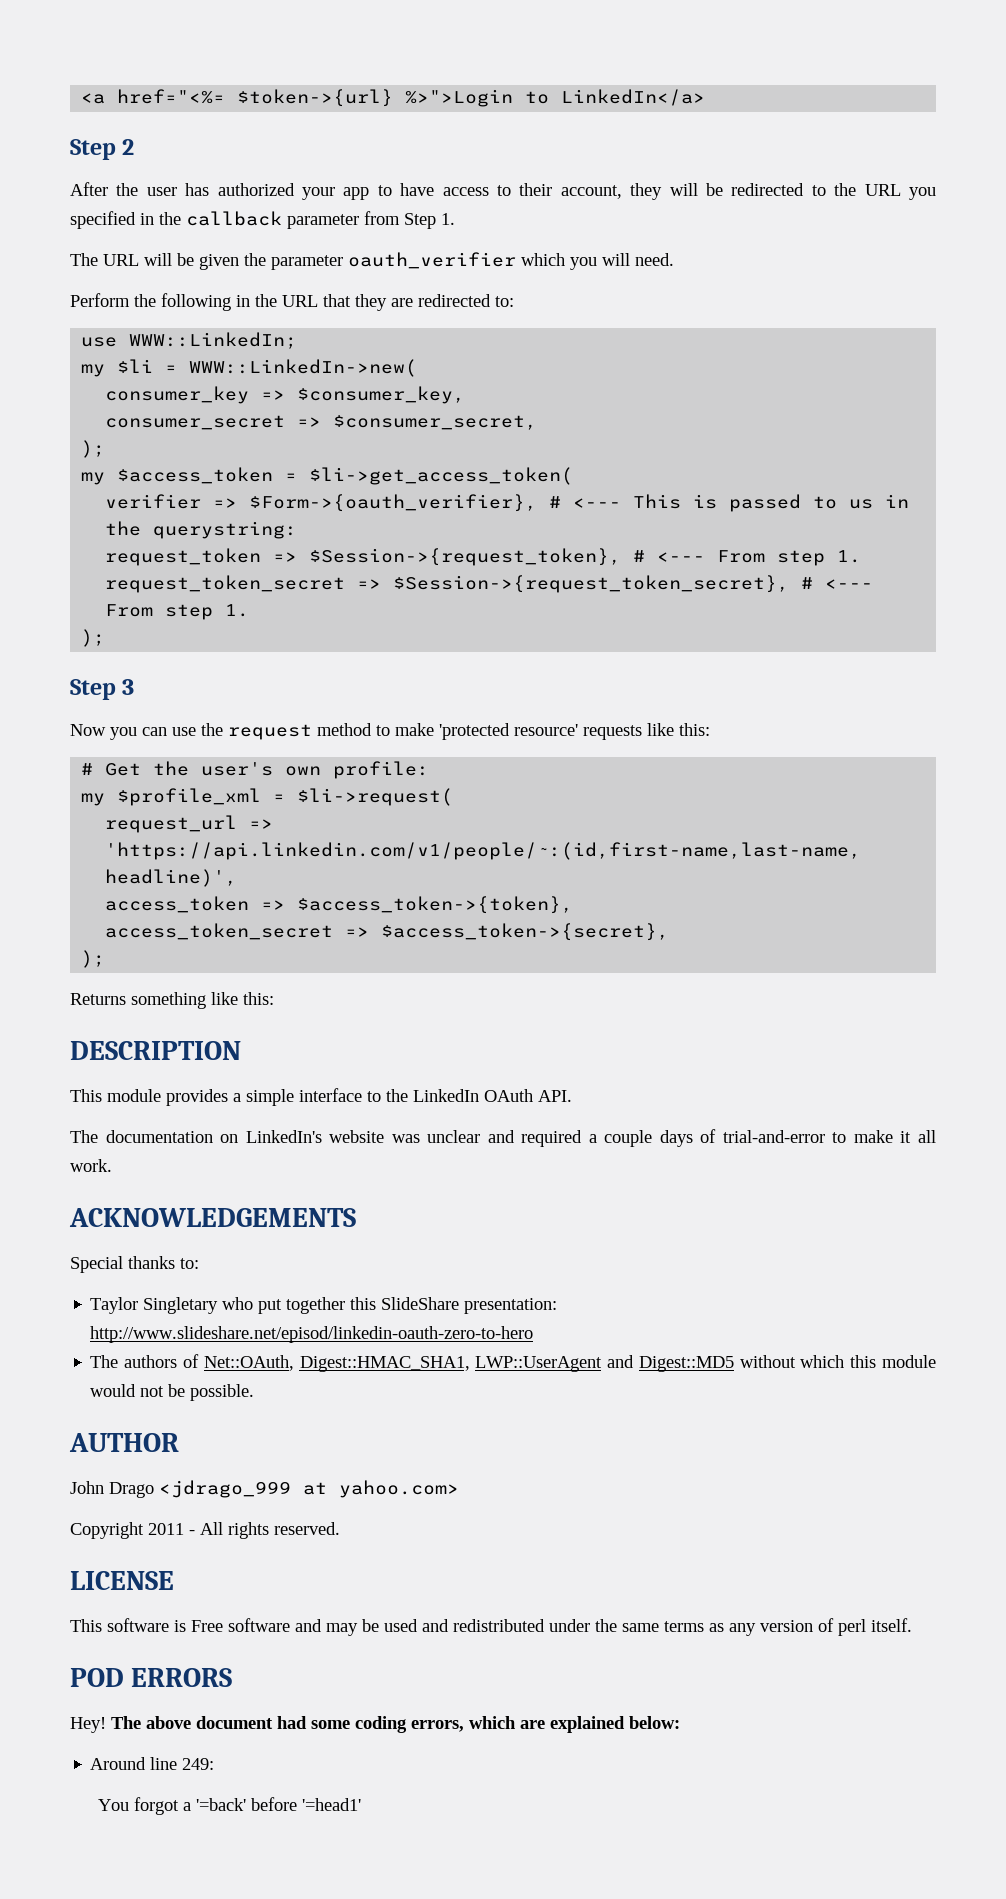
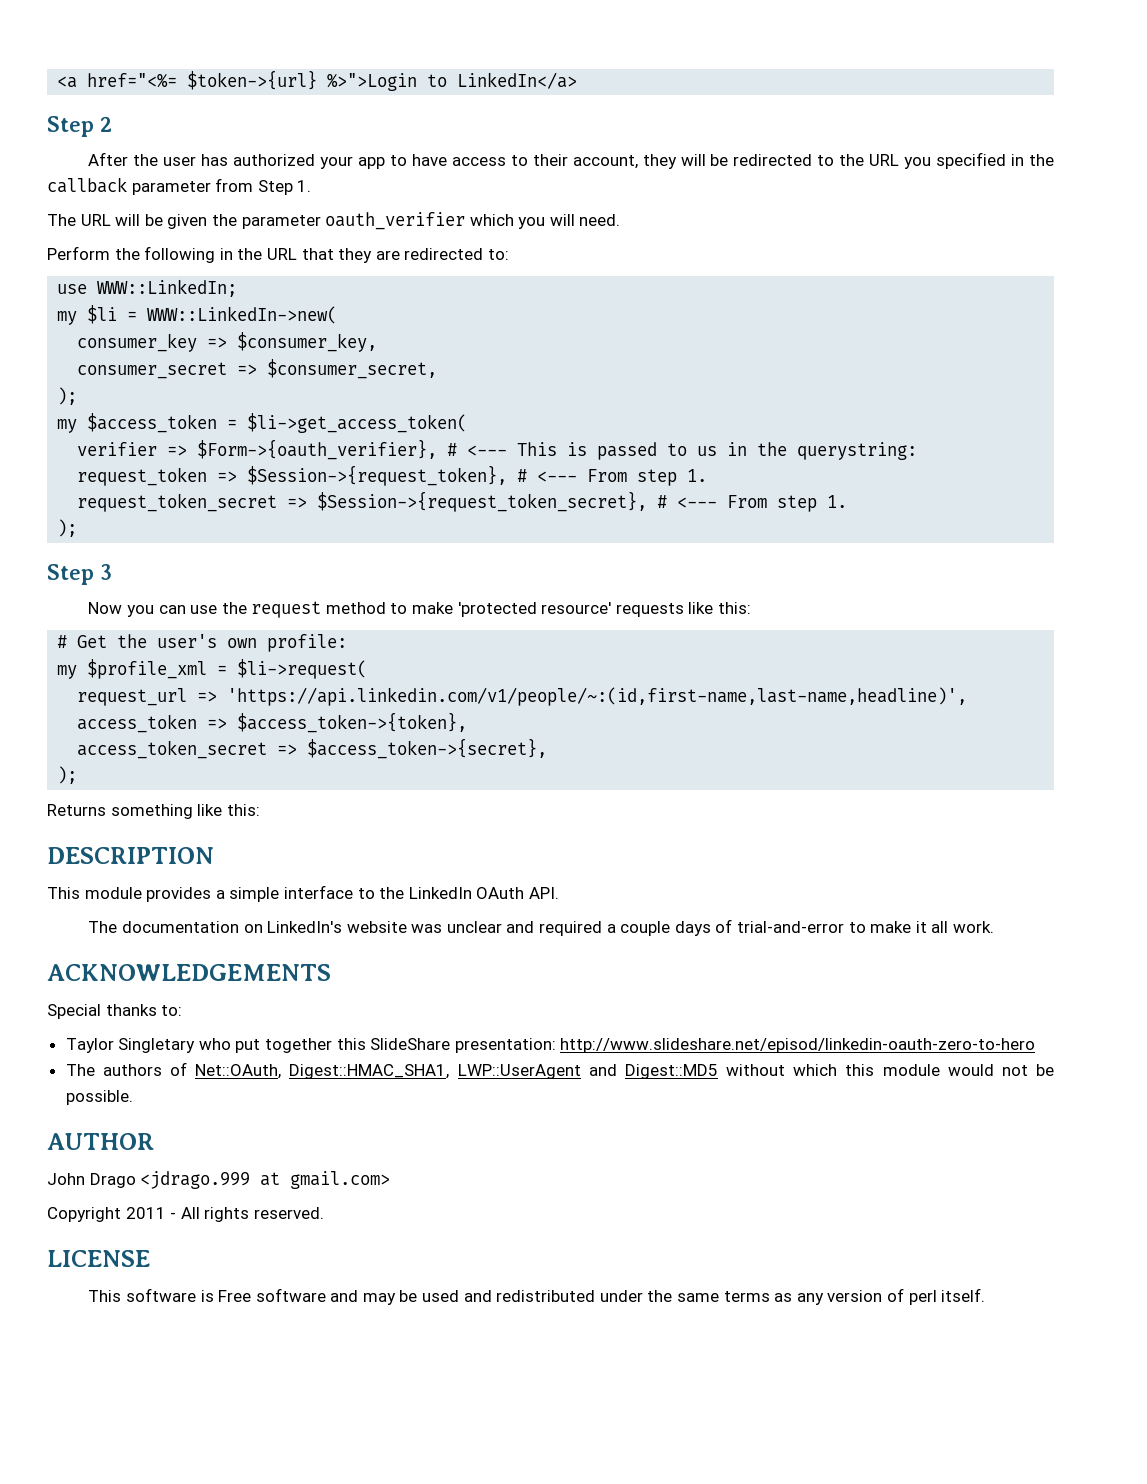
- John Drago <jdrago_999 at yahoo.com>
+ John Drago <jdrago.999 at gmail.com>
- POD ERRORS
- Hey! The above document had some coding errors, which are explained below:
- Around line 249:
- You forgot a '=back' before '=head1'

